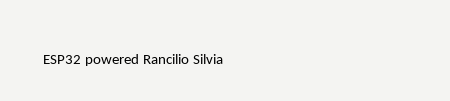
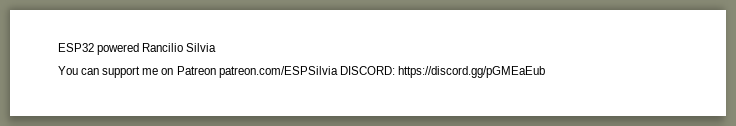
+ You can support me on Patreon patreon.com/ESPSilvia DISCORD: https://discord.gg/pGMEaEub

